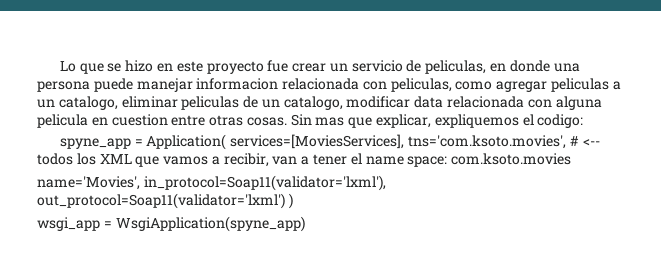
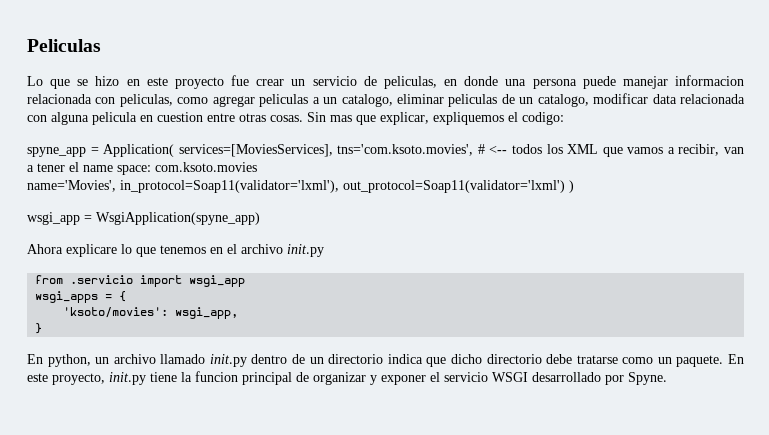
+ Peliculas
+ Ahora explicare lo que tenemos en el archivo init.py
+ from .servicio import wsgi_app
+ wsgi_apps = {
+ 'ksoto/movies': wsgi_app,
+ }
+ En python, un archivo llamado init.py dentro de un directorio indica que dicho directorio debe tratarse como un paquete. En este proyecto, init.py tiene la funcion principal de organizar y exponer el servicio WSGI desarrollado por Spyne.

